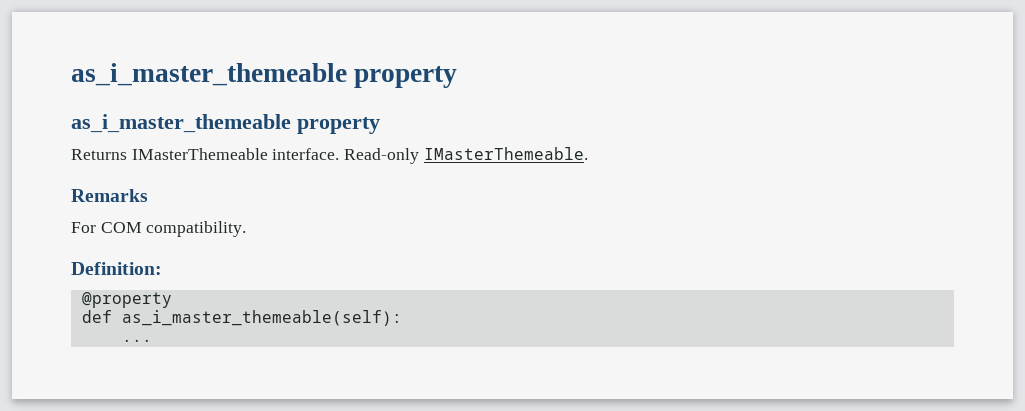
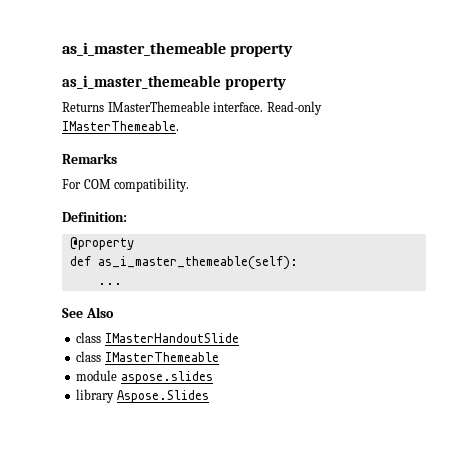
+ See Also
+ class IMasterHandoutSlide
+ class IMasterThemeable
+ module aspose.slides
+ library Aspose.Slides

